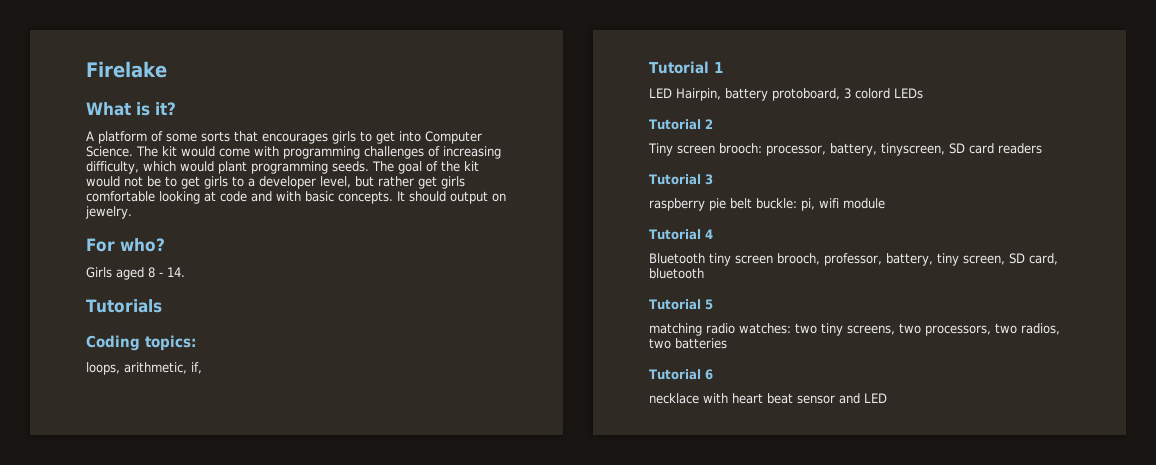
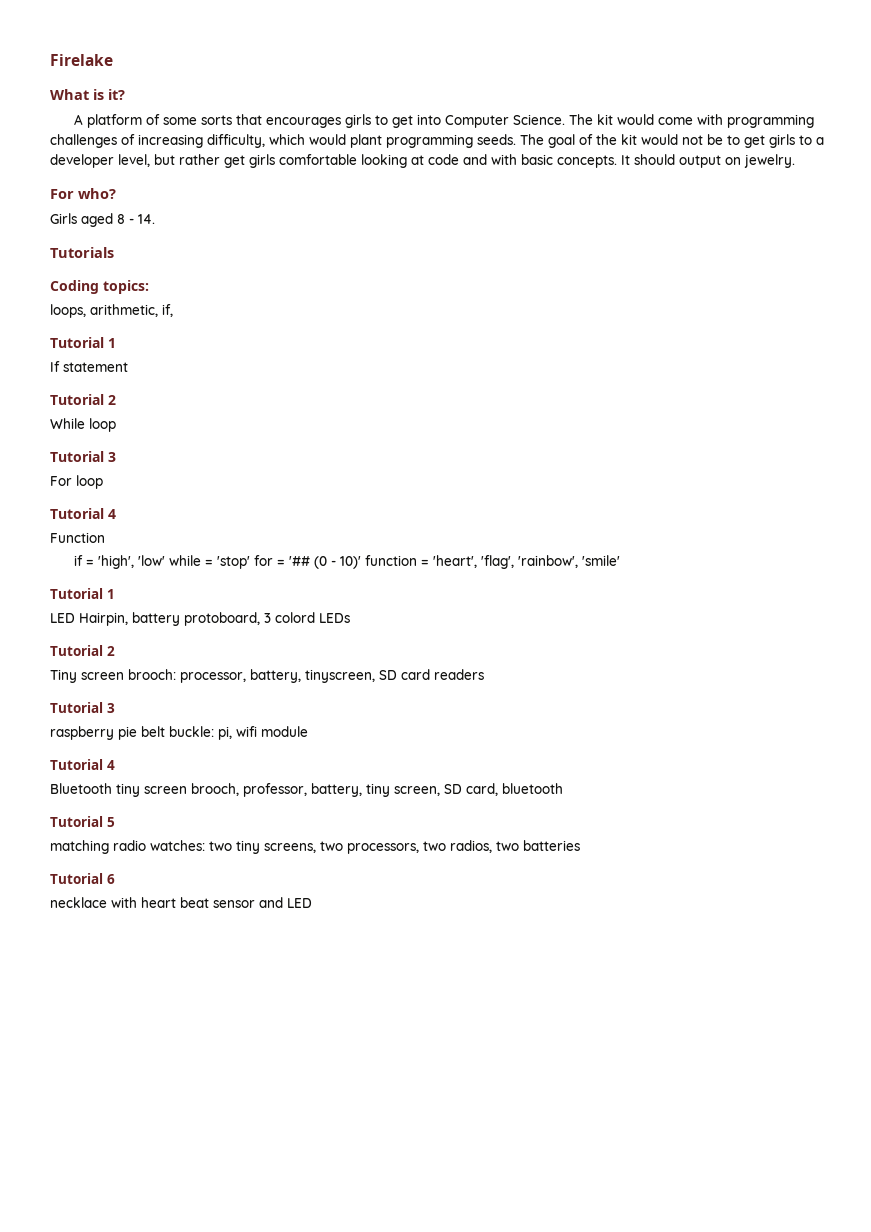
+ If statement
+ Tutorial 2
+ While loop
+ Tutorial 3
+ For loop
+ Tutorial 4
+ Function
+ if = 'high', 'low' while = 'stop' for = '## (0 - 10)' function = 'heart', 'flag', 'rainbow', 'smile'
+ Tutorial 1

